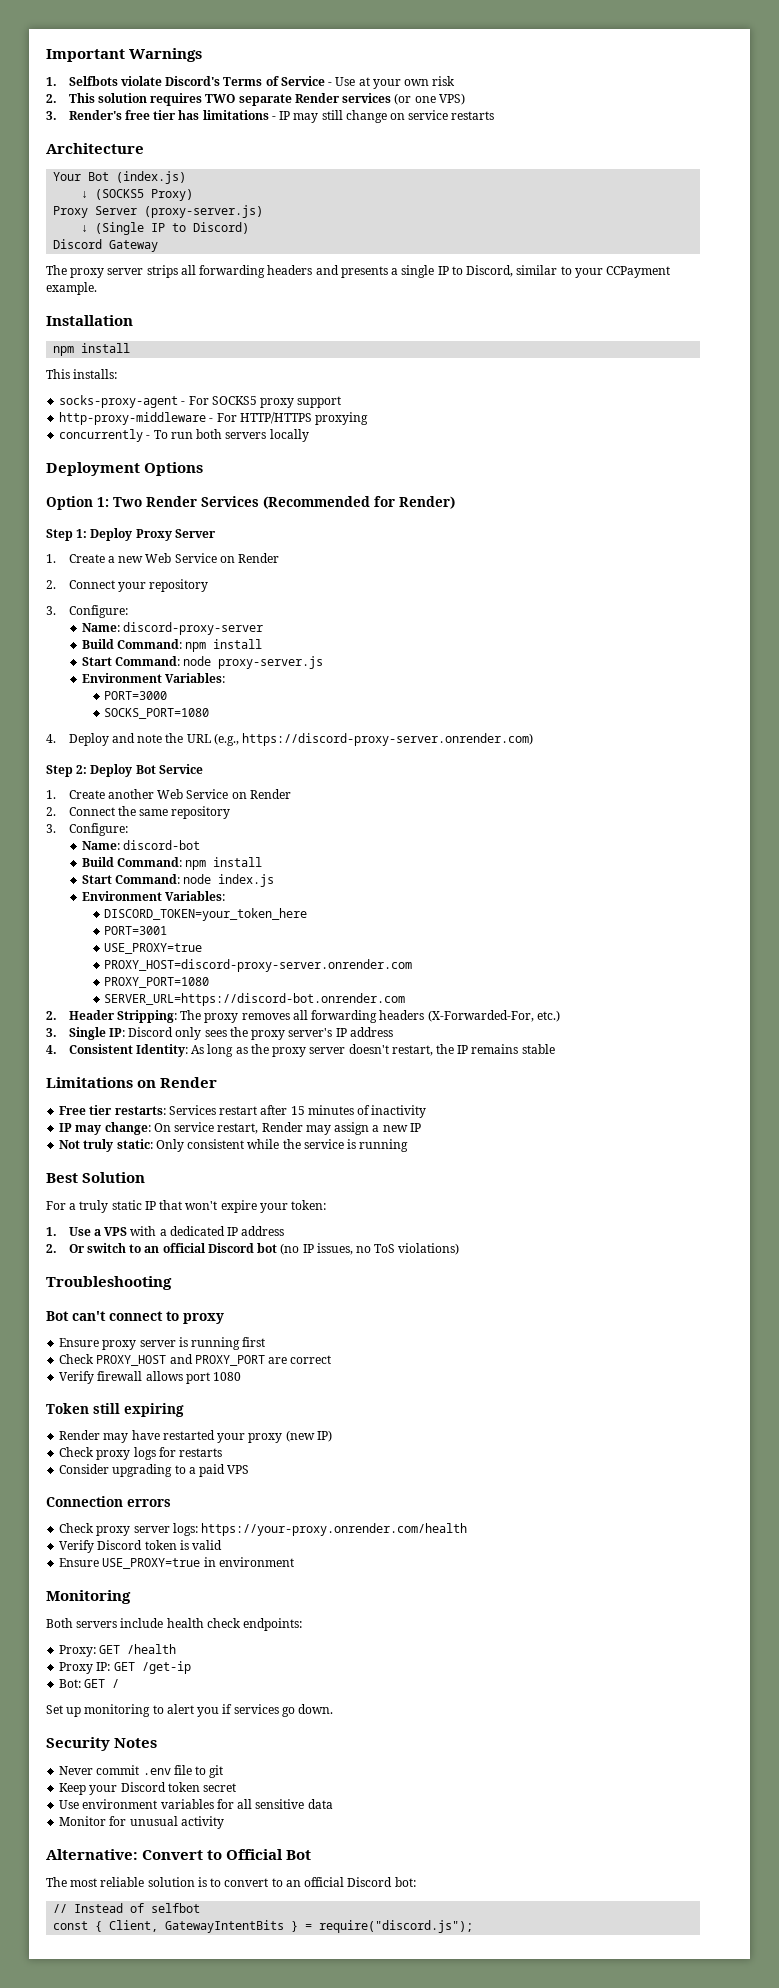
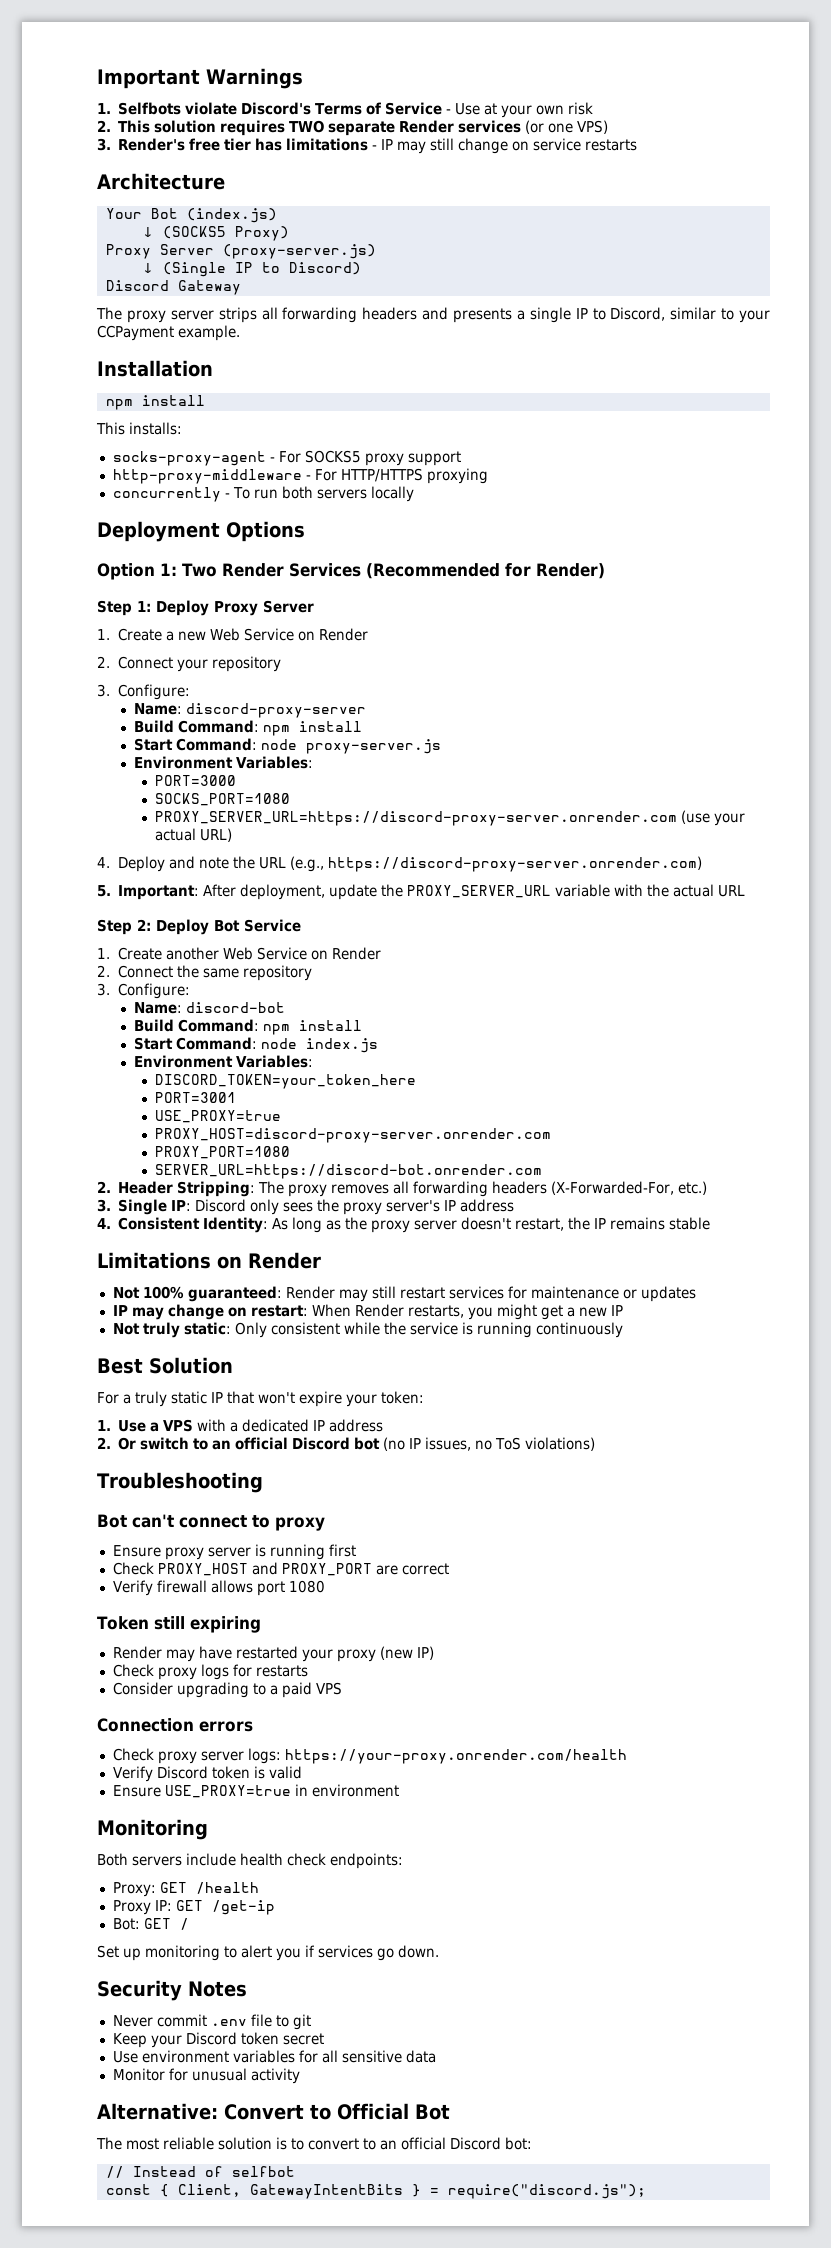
+ PROXY_SERVER_URL=https://discord-proxy-server.onrender.com (use your actual URL)
+ 5. Important: After deployment, update the PROXY_SERVER_URL variable with the actual URL
- Free tier restarts: Services restart after 15 minutes of inactivity
- IP may change: On service restart, Render may assign a new IP
+ Not 100% guaranteed: Render may still restart services for maintenance or updates
+ IP may change on restart: When Render restarts, you might get a new IP
- Not truly static: Only consistent while the service is running
+ Not truly static: Only consistent while the service is running continuously

